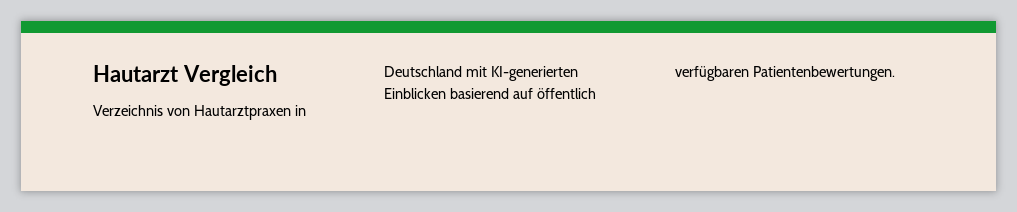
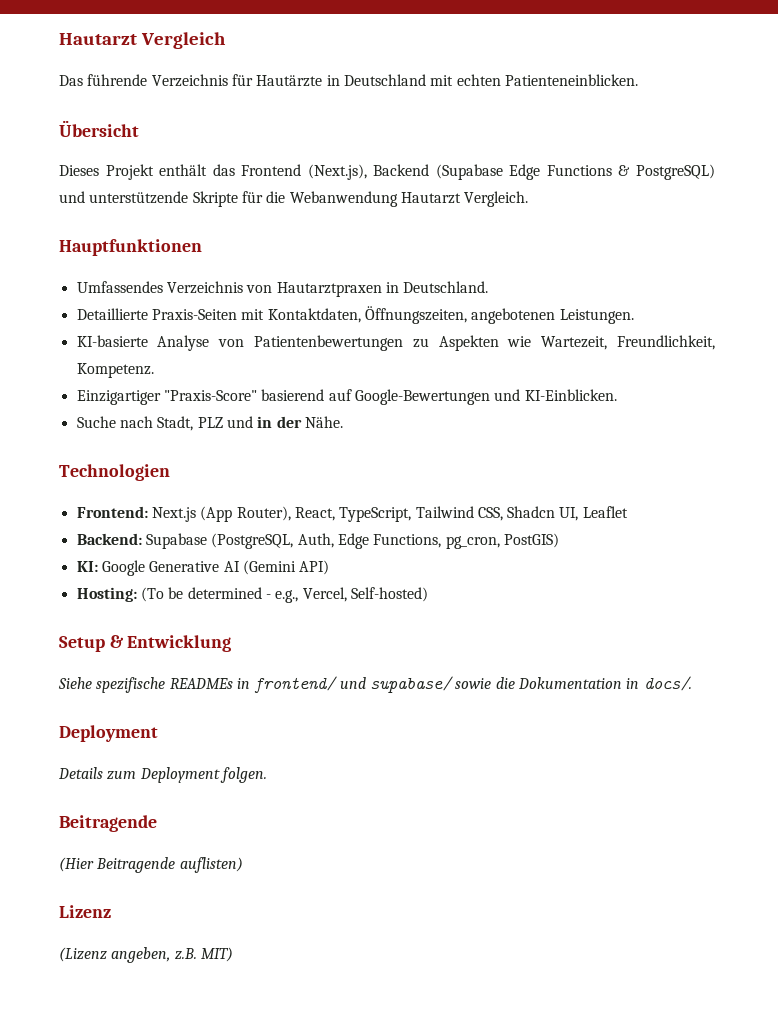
- Verzeichnis von Hautarztpraxen in Deutschland mit KI-generierten Einblicken basierend auf öffentlich verfügbaren Patientenbewertungen.
+ Das führende Verzeichnis für Hautärzte in Deutschland mit echten Patienteneinblicken.
+ Übersicht
+ Dieses Projekt enthält das Frontend (Next.js), Backend (Supabase Edge Functions & PostgreSQL) und unterstützende Skripte für die Webanwendung Hautarzt Vergleich.
+ Hauptfunktionen
+ Umfassendes Verzeichnis von Hautarztpraxen in Deutschland.
+ Detaillierte Praxis-Seiten mit Kontaktdaten, Öffnungszeiten, angebotenen Leistungen.
+ KI-basierte Analyse von Patientenbewertungen zu Aspekten wie Wartezeit, Freundlichkeit, Kompetenz.
+ Einzigartiger "Praxis-Score" basierend auf Google-Bewertungen und KI-Einblicken.
+ Suche nach Stadt, PLZ und in der Nähe.
+ Technologien
+ Frontend: Next.js (App Router), React, TypeScript, Tailwind CSS, Shadcn UI, Leaflet
+ Backend: Supabase (PostgreSQL, Auth, Edge Functions, pg_cron, PostGIS)
+ KI: Google Generative AI (Gemini API)
+ Hosting: (To be determined - e.g., Vercel, Self-hosted)
+ Setup & Entwicklung
+ Siehe spezifische READMEs in frontend/ und supabase/ sowie die Dokumentation in docs/.
+ Deployment
+ Details zum Deployment folgen.
+ Beitragende
+ (Hier Beitragende auflisten)
+ Lizenz
+ (Lizenz angeben, z.B. MIT)

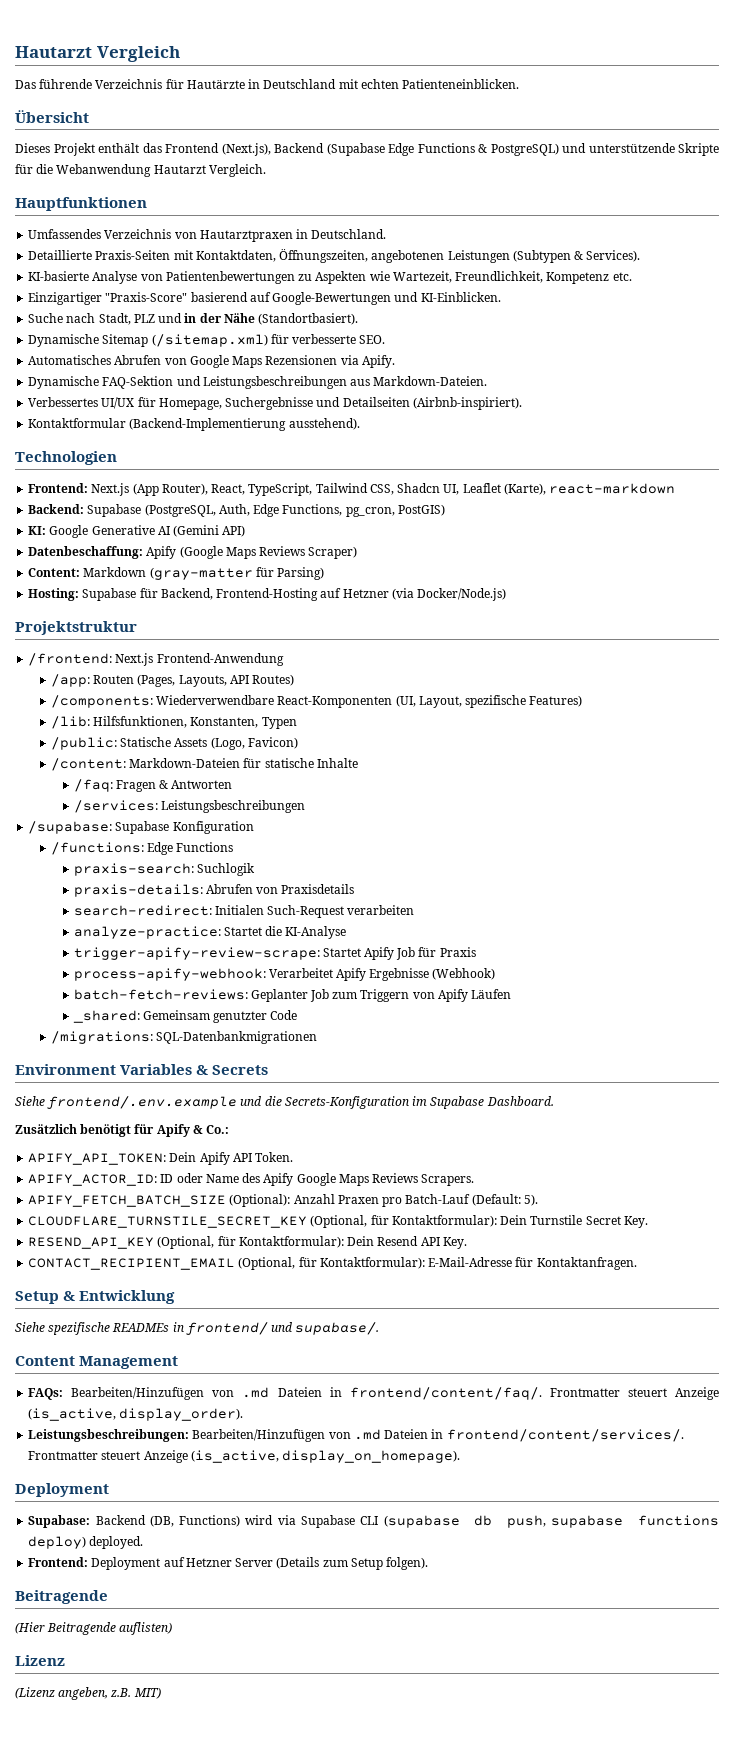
- Detaillierte Praxis-Seiten mit Kontaktdaten, Öffnungszeiten, angebotenen Leistungen.
+ Detaillierte Praxis-Seiten mit Kontaktdaten, Öffnungszeiten, angebotenen Leistungen (Subtypen & Services).
- KI-basierte Analyse von Patientenbewertungen zu Aspekten wie Wartezeit, Freundlichkeit, Kompetenz.
+ KI-basierte Analyse von Patientenbewertungen zu Aspekten wie Wartezeit, Freundlichkeit, Kompetenz etc.
- Suche nach Stadt, PLZ und in der Nähe.
+ Suche nach Stadt, PLZ und in der Nähe (Standortbasiert).
+ Dynamische Sitemap (/sitemap.xml) für verbesserte SEO.
+ Automatisches Abrufen von Google Maps Rezensionen via Apify.
+ Dynamische FAQ-Sektion und Leistungsbeschreibungen aus Markdown-Dateien.
+ Verbessertes UI/UX für Homepage, Suchergebnisse und Detailseiten (Airbnb-inspiriert).
+ Kontaktformular (Backend-Implementierung ausstehend).
- Frontend: Next.js (App Router), React, TypeScript, Tailwind CSS, Shadcn UI, Leaflet
+ Frontend: Next.js (App Router), React, TypeScript, Tailwind CSS, Shadcn UI, Leaflet (Karte), react-markdown
- Hosting: (To be determined - e.g., Vercel, Self-hosted)
+ Datenbeschaffung: Apify (Google Maps Reviews Scraper)
+ Content: Markdown (gray-matter für Parsing)
+ Hosting: Supabase für Backend, Frontend-Hosting auf Hetzner (via Docker/Node.js)
+ Projektstruktur
+ /frontend: Next.js Frontend-Anwendung
+ /app: Routen (Pages, Layouts, API Routes)
+ /components: Wiederverwendbare React-Komponenten (UI, Layout, spezifische Features)
+ /lib: Hilfsfunktionen, Konstanten, Typen
+ /public: Statische Assets (Logo, Favicon)
+ /content: Markdown-Dateien für statische Inhalte
+ /faq: Fragen & Antworten
+ /services: Leistungsbeschreibungen
+ /supabase: Supabase Konfiguration
+ /functions: Edge Functions
+ praxis-search: Suchlogik
+ praxis-details: Abrufen von Praxisdetails
+ search-redirect: Initialen Such-Request verarbeiten
+ analyze-practice: Startet die KI-Analyse
+ trigger-apify-review-scrape: Startet Apify Job für Praxis
+ process-apify-webhook: Verarbeitet Apify Ergebnisse (Webhook)
+ batch-fetch-reviews: Geplanter Job zum Triggern von Apify Läufen
+ _shared: Gemeinsam genutzter Code
+ /migrations: SQL-Datenbankmigrationen
+ Environment Variables & Secrets
+ Siehe frontend/.env.example und die Secrets-Konfiguration im Supabase Dashboard.
+ Zusätzlich benötigt für Apify & Co.:
+ APIFY_API_TOKEN: Dein Apify API Token.
+ APIFY_ACTOR_ID: ID oder Name des Apify Google Maps Reviews Scrapers.
+ APIFY_FETCH_BATCH_SIZE (Optional): Anzahl Praxen pro Batch-Lauf (Default: 5).
+ CLOUDFLARE_TURNSTILE_SECRET_KEY (Optional, für Kontaktformular): Dein Turnstile Secret Key.
+ RESEND_API_KEY (Optional, für Kontaktformular): Dein Resend API Key.
+ CONTACT_RECIPIENT_EMAIL (Optional, für Kontaktformular): E-Mail-Adresse für Kontaktanfragen.
- Siehe spezifische READMEs in frontend/ und supabase/ sowie die Dokumentation in docs/.
+ Siehe spezifische READMEs in frontend/ und supabase/.
+ Content Management
+ FAQs: Bearbeiten/Hinzufügen von .md Dateien in frontend/content/faq/. Frontmatter steuert Anzeige (is_active, display_order).
+ Leistungsbeschreibungen: Bearbeiten/Hinzufügen von .md Dateien in frontend/content/services/. Frontmatter steuert Anzeige (is_active, display_on_homepage).
  Deployment
- Details zum Deployment folgen.
+ Supabase: Backend (DB, Functions) wird via Supabase CLI (supabase db push, supabase functions deploy) deployed.
+ Frontend: Deployment auf Hetzner Server (Details zum Setup folgen).

